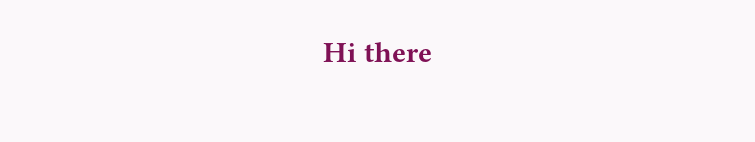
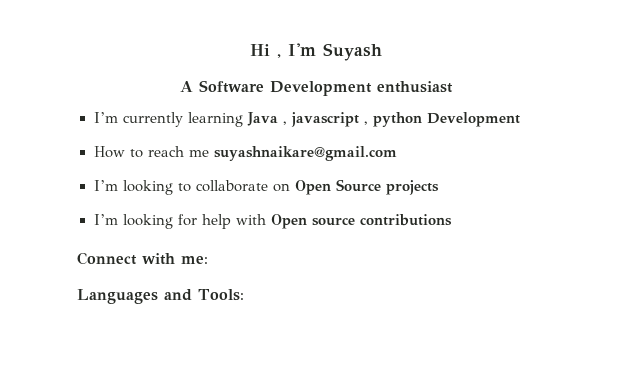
- Hi there
+ Hi , I'm Suyash
+ A Software Development enthusiast
+ I’m currently learning Java , javascript , python Development
+ How to reach me suyashnaikare@gmail.com
+ I’m looking to collaborate on Open Source projects
+ I’m looking for help with Open source contributions
+ Connect with me:
+ Languages and Tools:

